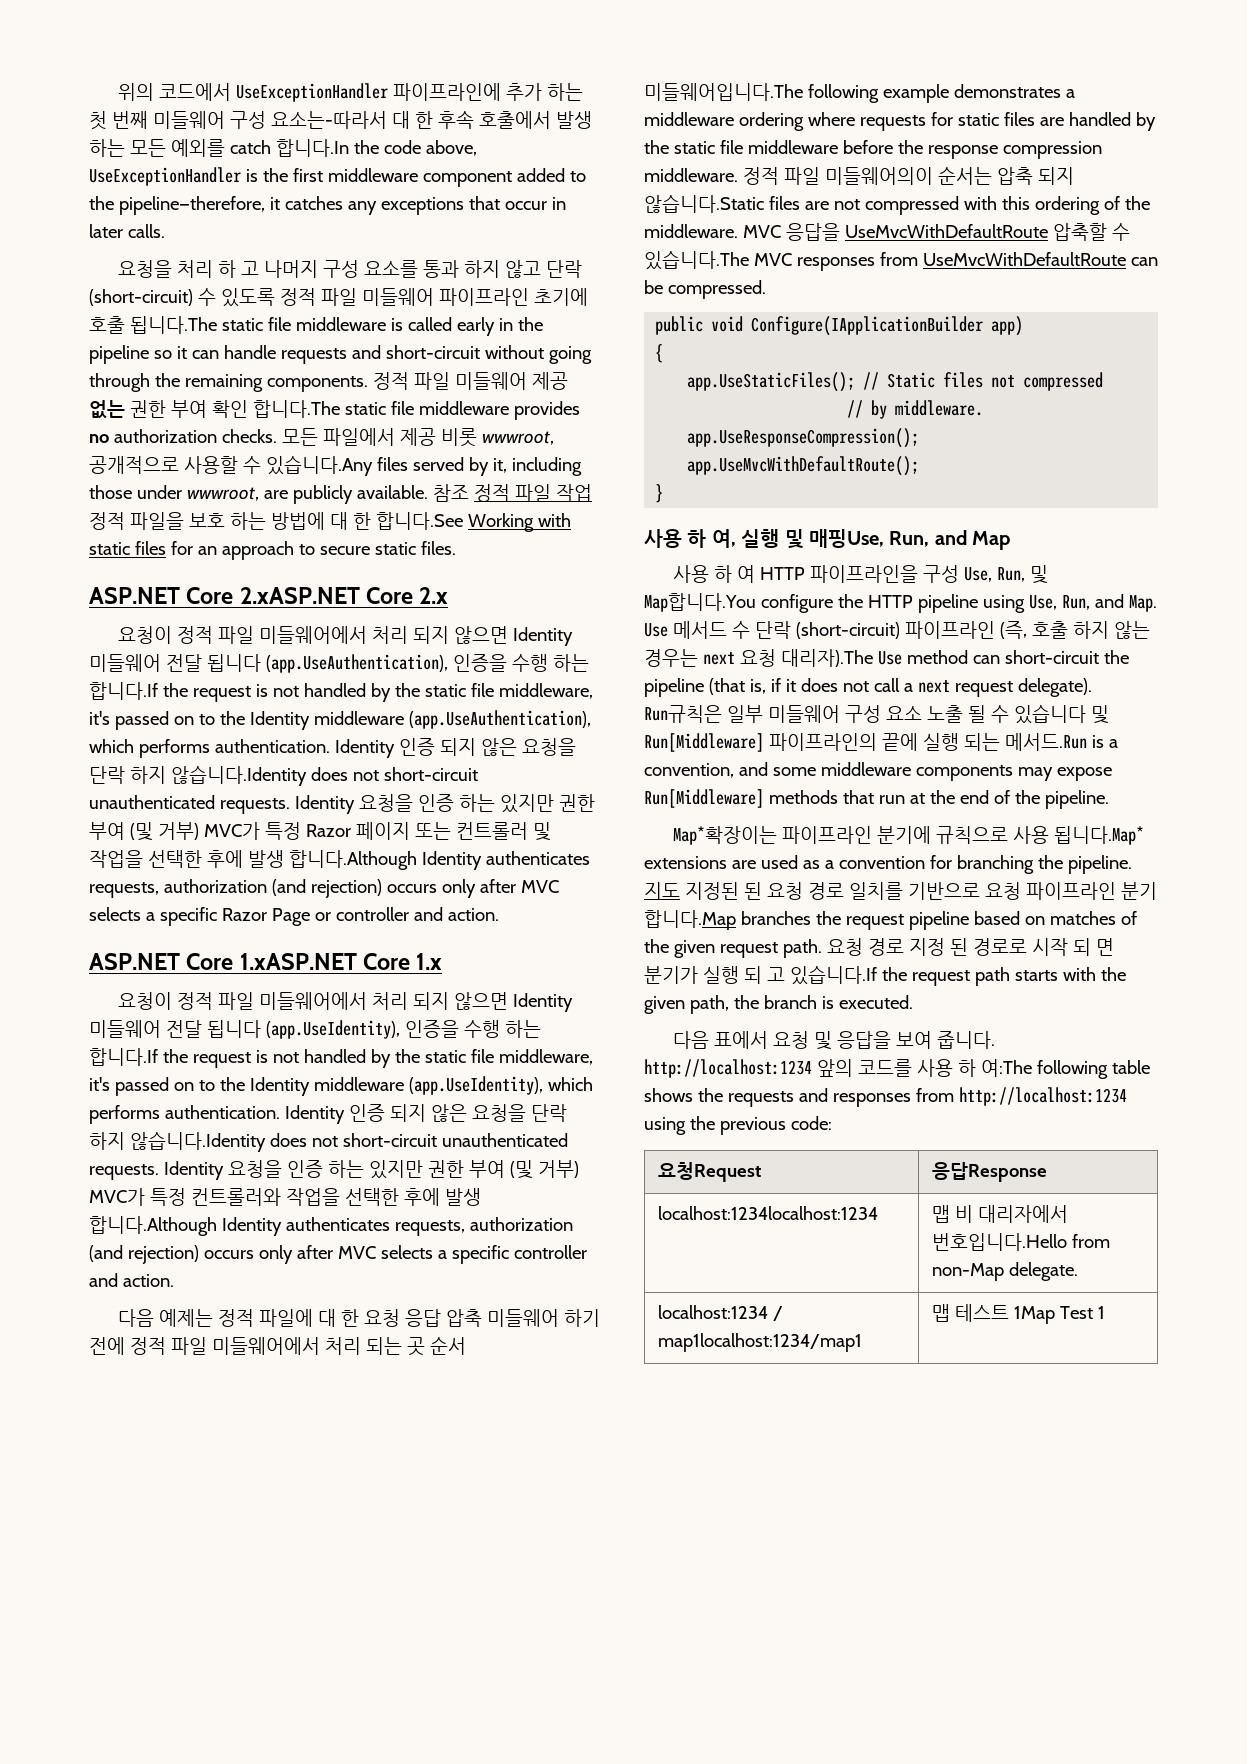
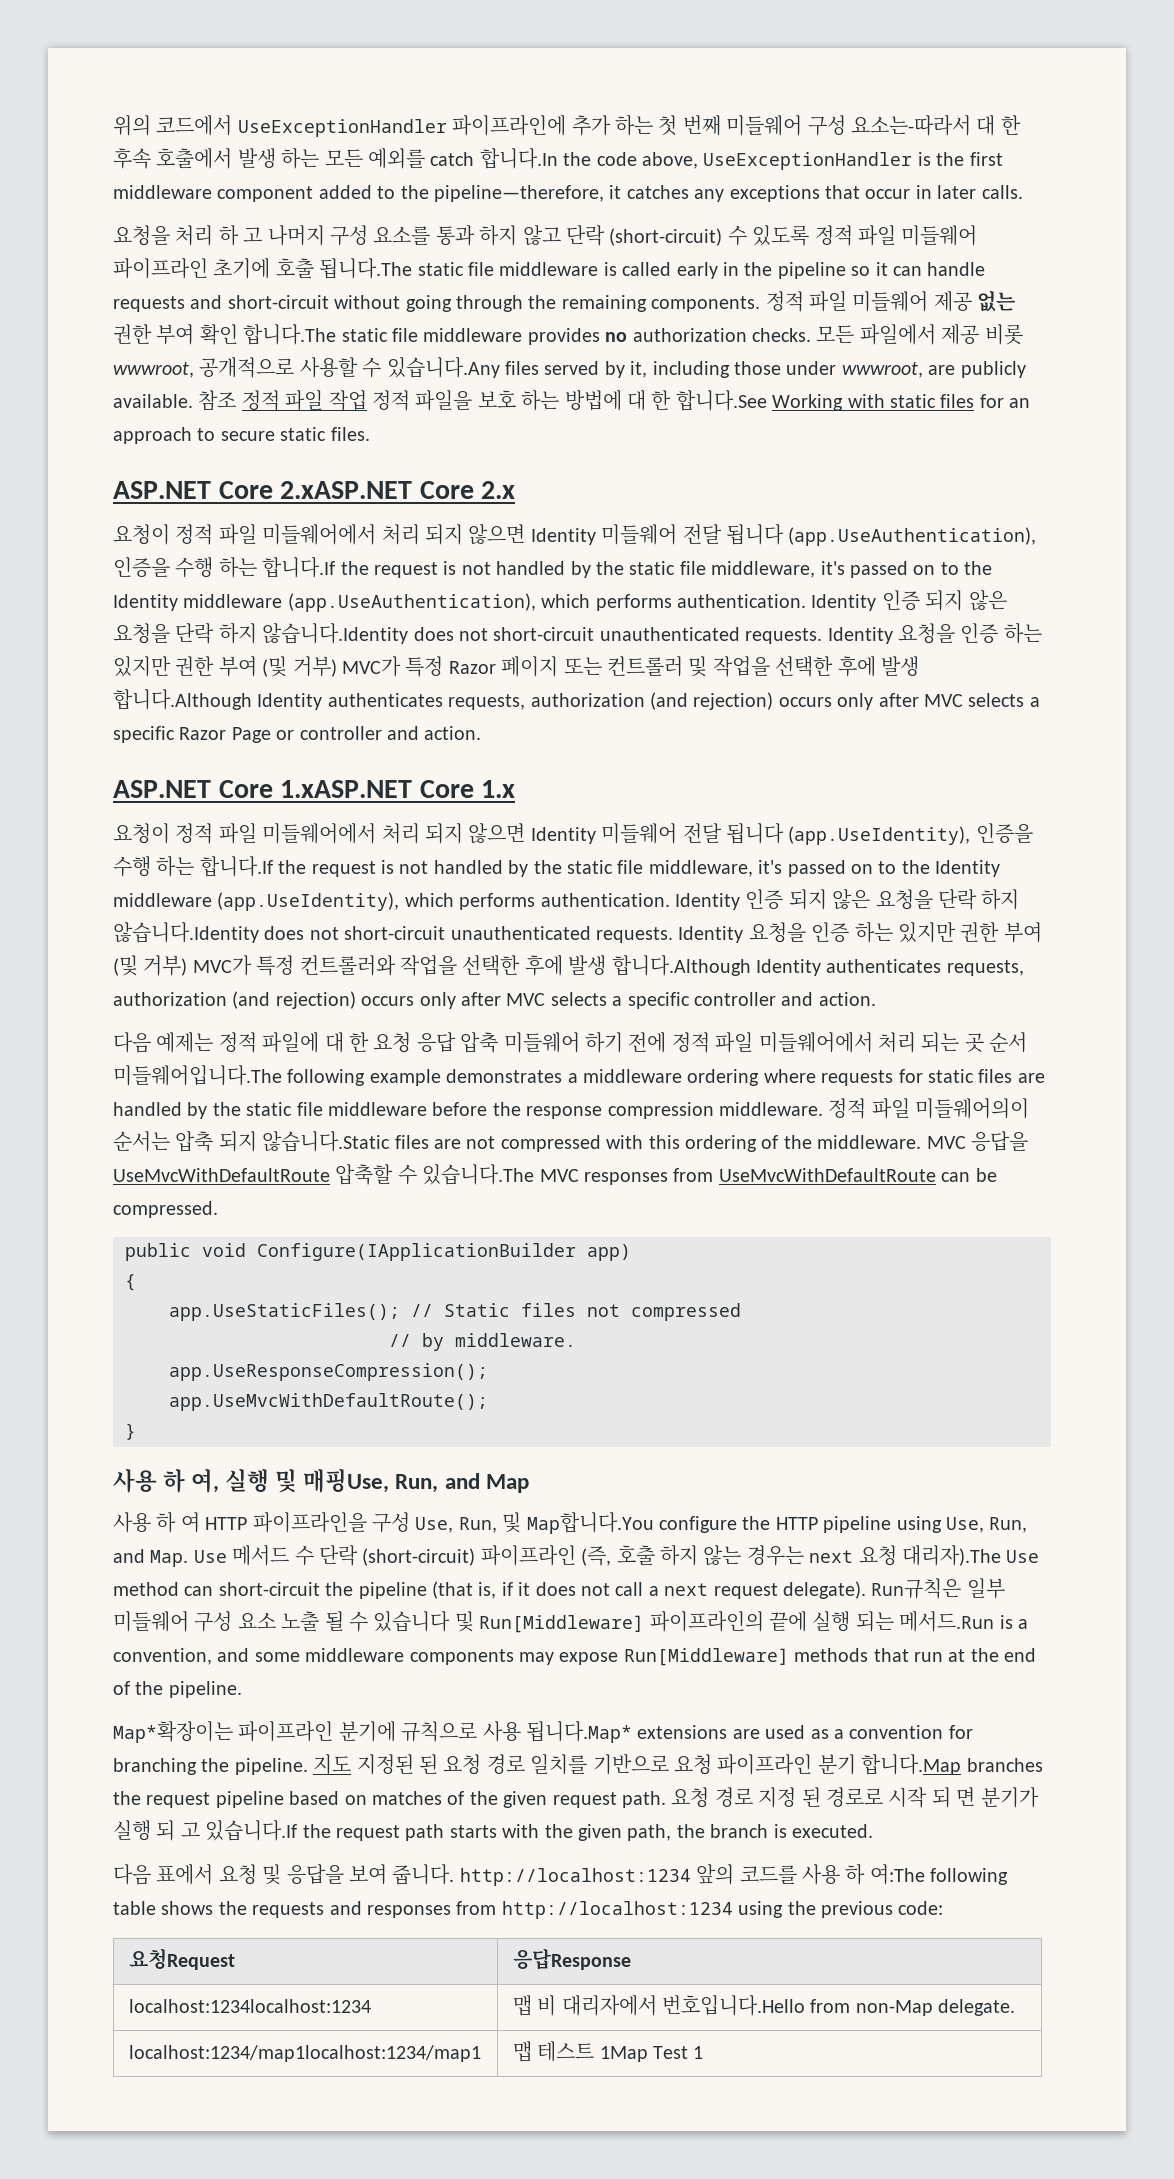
- localhost:1234 / map1localhost:1234/map1 | 맵 테스트 1Map Test 1
+ localhost:1234/map1localhost:1234/map1 | 맵 테스트 1Map Test 1

